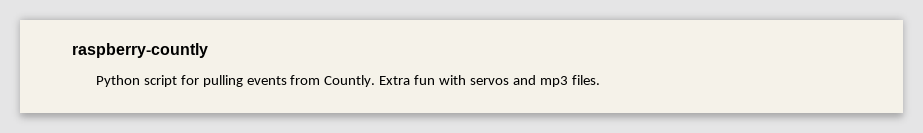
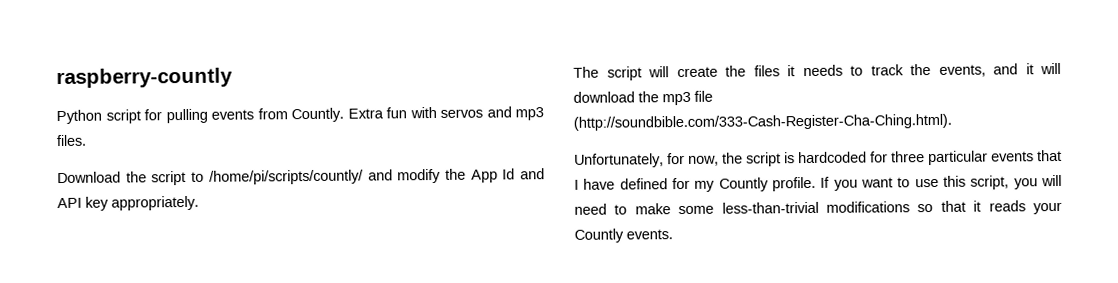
+ Download the script to /home/pi/scripts/countly/ and modify the App Id and API key appropriately.
+ The script will create the files it needs to track the events, and it will download the mp3 file (http://soundbible.com/333-Cash-Register-Cha-Ching.html).
+ Unfortunately, for now, the script is hardcoded for three particular events that I have defined for my Countly profile. If you want to use this script, you will need to make some less-than-trivial modifications so that it reads your Countly events.

